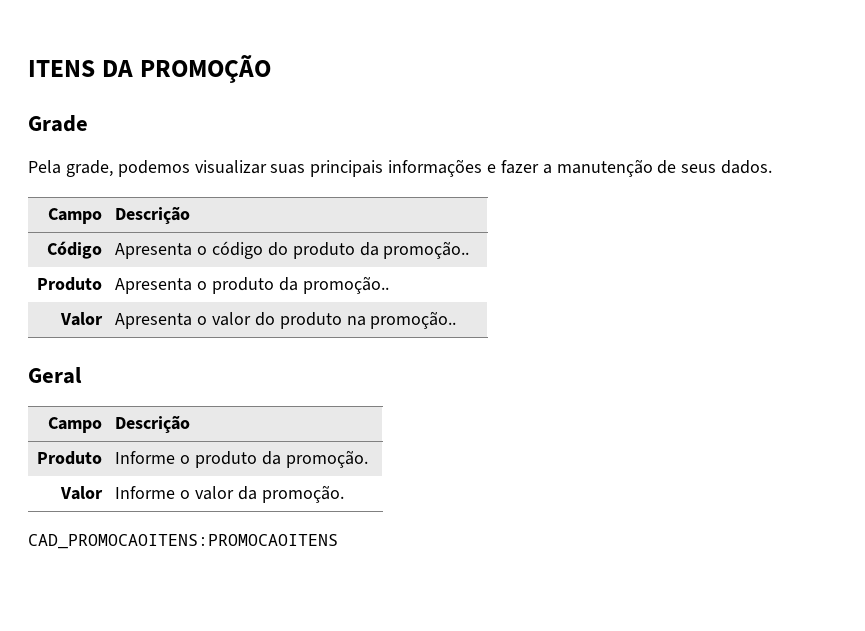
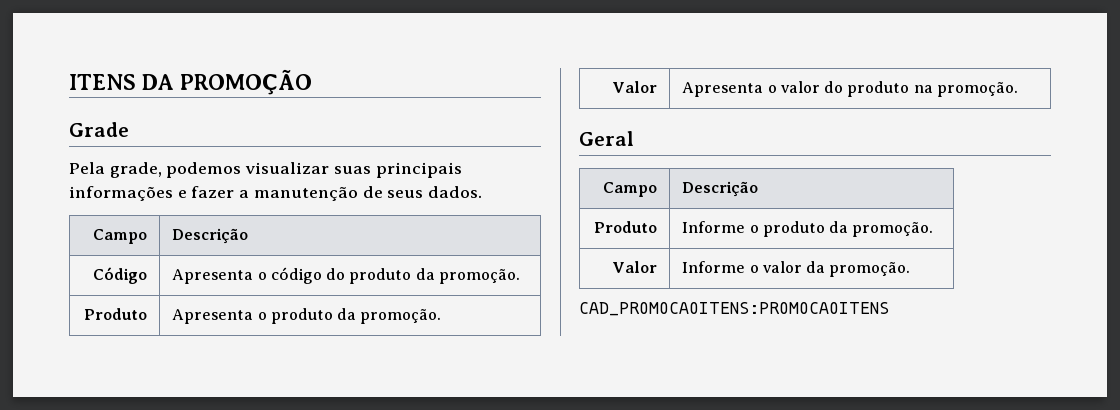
- Código | Apresenta o código do produto da promoção..
+ Código | Apresenta o código do produto da promoção.
- Produto | Apresenta o produto da promoção..
+ Produto | Apresenta o produto da promoção.
- Valor | Apresenta o valor do produto na promoção..
+ Valor | Apresenta o valor do produto na promoção.

